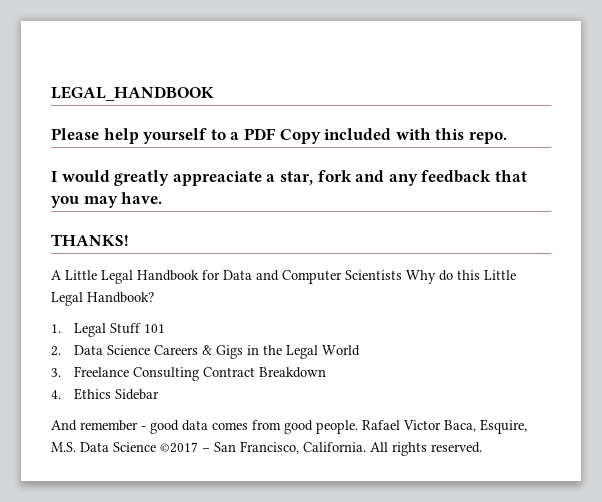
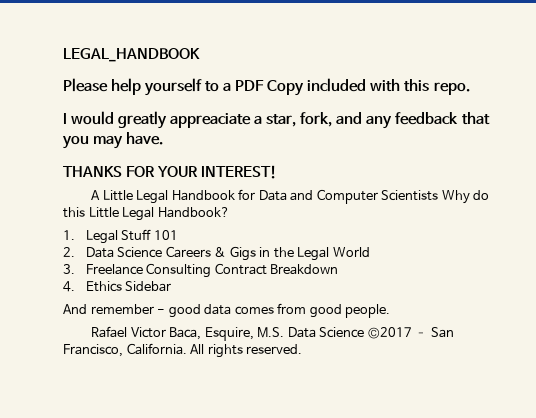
- I would greatly appreaciate a star, fork and any feedback that you may have.
+ I would greatly appreaciate a star, fork, and any feedback that you may have.
- THANKS!
+ THANKS FOR YOUR INTEREST!
- And remember - good data comes from good people. Rafael Victor Baca, Esquire, M.S. Data Science ©2017 – San Francisco, California.
+ And remember - good data comes from good people.
+ Rafael Victor Baca, Esquire, M.S. Data Science ©2017 – San Francisco, California.

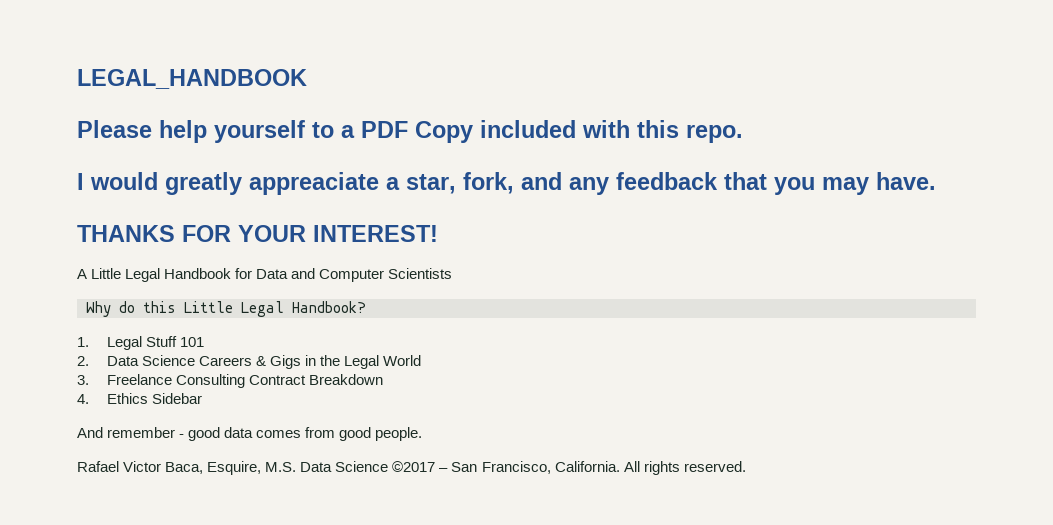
- A Little Legal Handbook for Data and Computer Scientists Why do this Little Legal Handbook?
+ A Little Legal Handbook for Data and Computer Scientists
+ Why do this Little Legal Handbook?

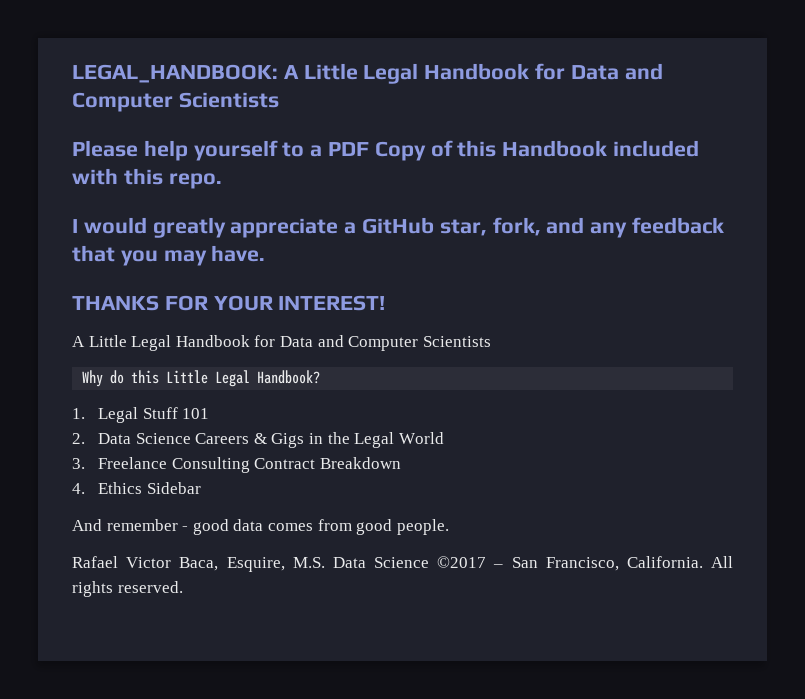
- LEGAL_HANDBOOK
+ LEGAL_HANDBOOK: A Little Legal Handbook for Data and Computer Scientists
- Please help yourself to a PDF Copy included with this repo.
+ Please help yourself to a PDF Copy of this Handbook included with this repo.
- I would greatly appreaciate a star, fork, and any feedback that you may have.
+ I would greatly appreciate a GitHub star, fork, and any feedback that you may have.

